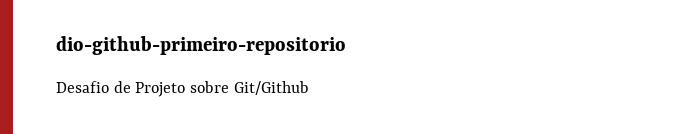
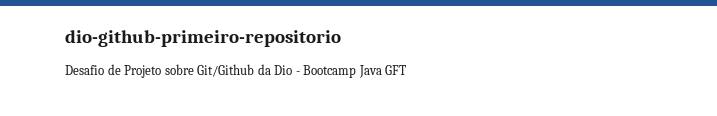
- Desafio de Projeto sobre Git/Github
+ Desafio de Projeto sobre Git/Github da Dio - Bootcamp Java GFT

